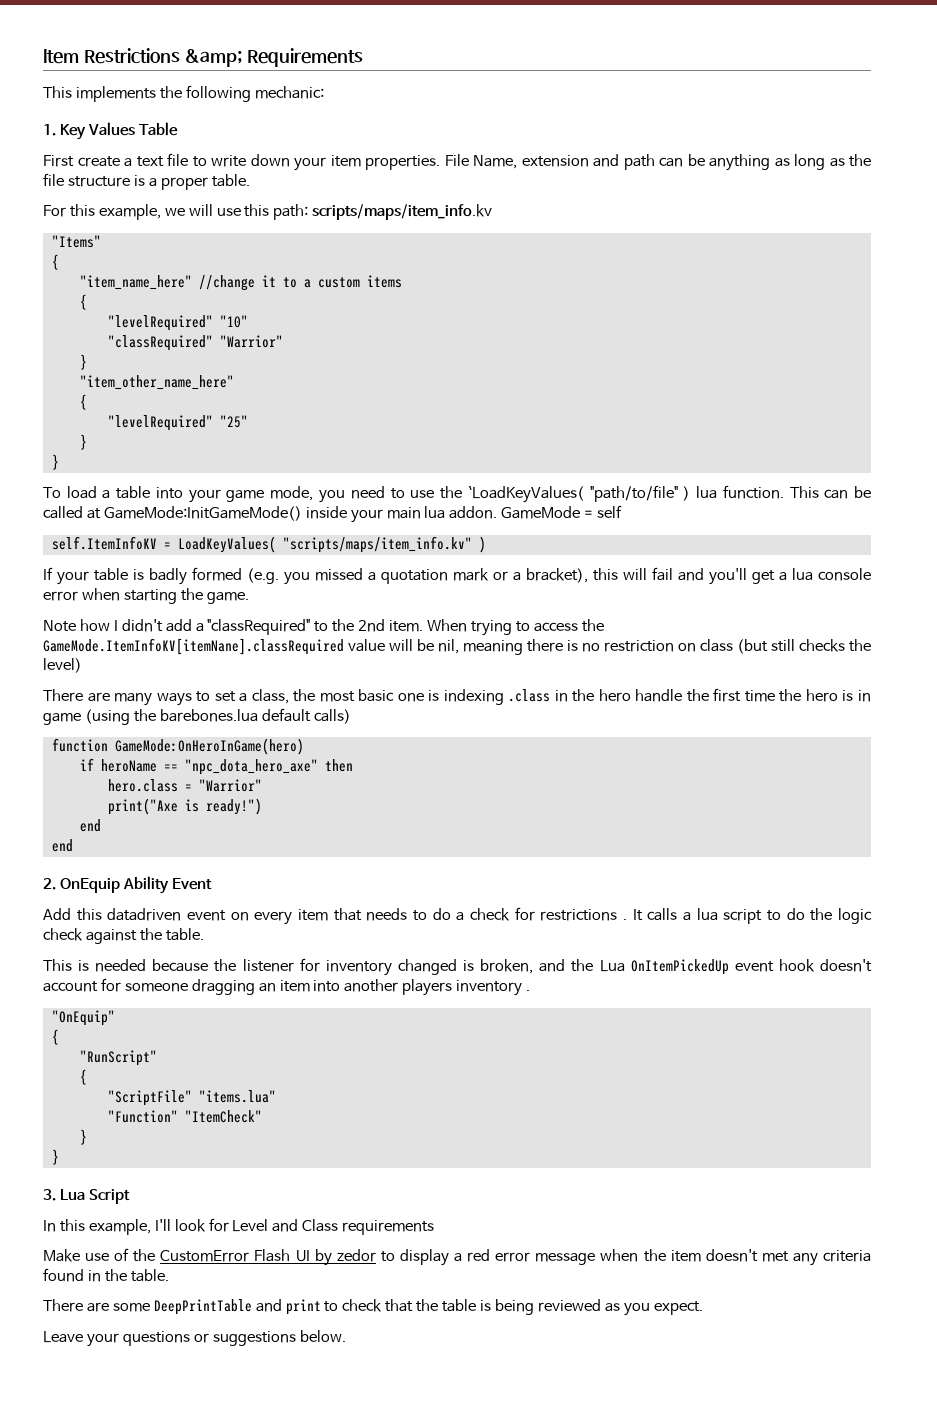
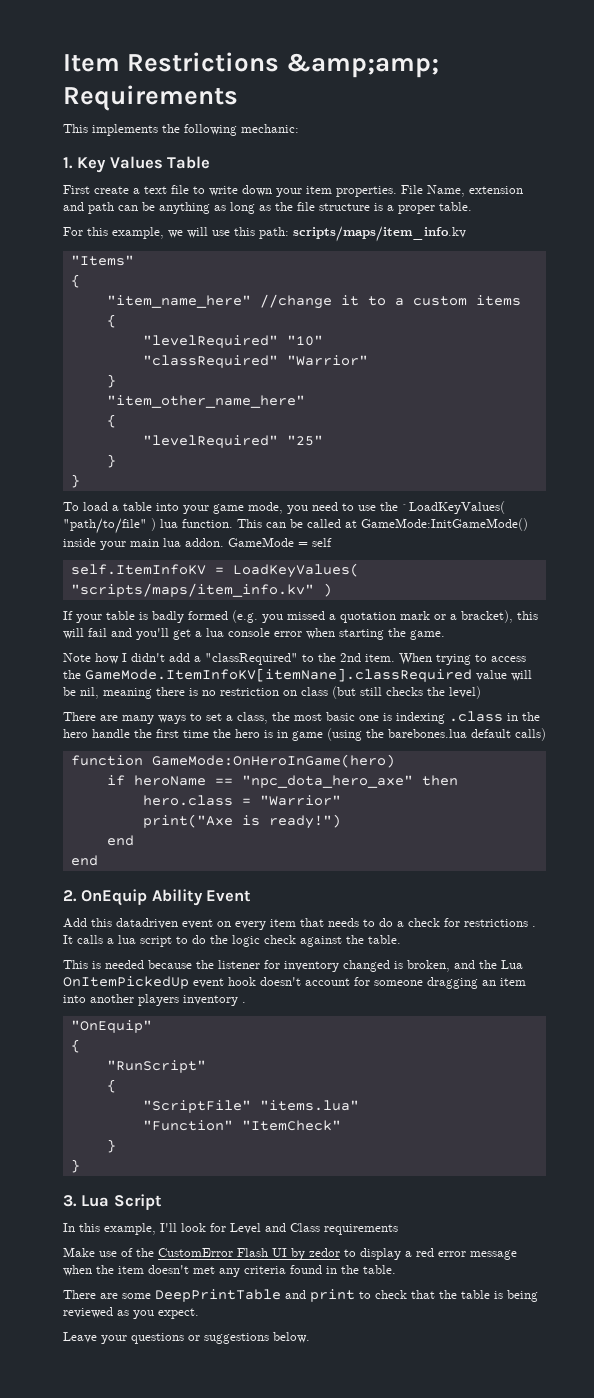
- Item Restrictions &amp; Requirements
+ Item Restrictions &amp;amp; Requirements

